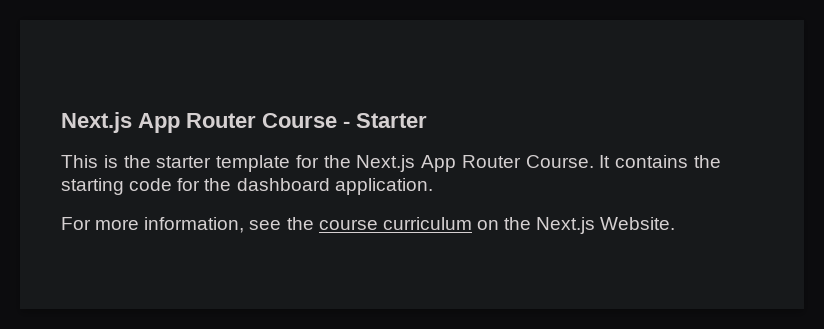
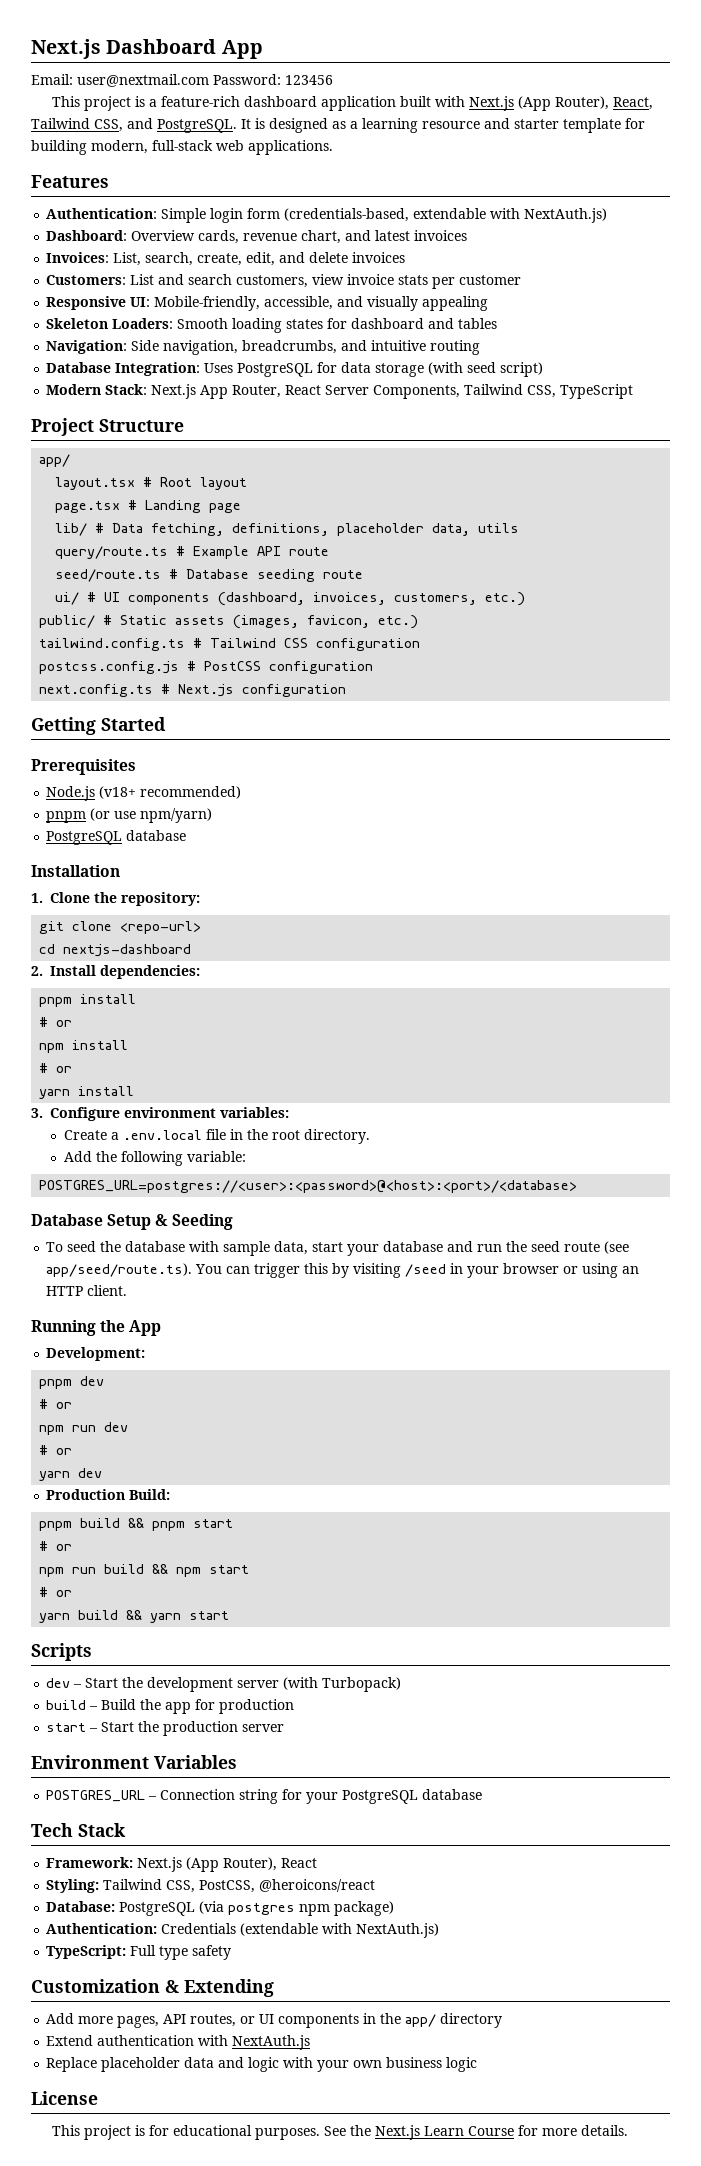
- Next.js App Router Course - Starter
- This is the starter template for the Next.js App Router Course. It contains the starting code for the dashboard application.
- For more information, see the course curriculum on the Next.js Website.
+ Next.js Dashboard App
+ Email: user@nextmail.com Password: 123456
+ This project is a feature-rich dashboard application built with Next.js (App Router), React, Tailwind CSS, and PostgreSQL. It is designed as a learning resource and starter template for building modern, full-stack web applications.
+ Features
+ Authentication: Simple login form (credentials-based, extendable with NextAuth.js)
+ Dashboard: Overview cards, revenue chart, and latest invoices
+ Invoices: List, search, create, edit, and delete invoices
+ Customers: List and search customers, view invoice stats per customer
+ Responsive UI: Mobile-friendly, accessible, and visually appealing
+ Skeleton Loaders: Smooth loading states for dashboard and tables
+ Navigation: Side navigation, breadcrumbs, and intuitive routing
+ Database Integration: Uses PostgreSQL for data storage (with seed script)
+ Modern Stack: Next.js App Router, React Server Components, Tailwind CSS, TypeScript
+ Project Structure
+ app/
+ layout.tsx # Root layout
+ page.tsx # Landing page
+ lib/ # Data fetching, definitions, placeholder data, utils
+ query/route.ts # Example API route
+ seed/route.ts # Database seeding route
+ ui/ # UI components (dashboard, invoices, customers, etc.)
+ public/ # Static assets (images, favicon, etc.)
+ tailwind.config.ts # Tailwind CSS configuration
+ postcss.config.js # PostCSS configuration
+ next.config.ts # Next.js configuration
+ Getting Started
+ Prerequisites
+ Node.js (v18+ recommended)
+ pnpm (or use npm/yarn)
+ PostgreSQL database
+ Installation
+ 1. Clone the repository:
+ git clone <repo-url>
+ cd nextjs-dashboard
+ 2. Install dependencies:
+ pnpm install
+ # or
+ npm install
+ # or
+ yarn install
+ 3. Configure environment variables:
+ Create a .env.local file in the root directory.
+ Add the following variable:
+ POSTGRES_URL=postgres://<user>:<password>@<host>:<port>/<database>
+ Database Setup & Seeding
+ To seed the database with sample data, start your database and run the seed route (see app/seed/route.ts). You can trigger this by visiting /seed in your browser or using an HTTP client.
+ Running the App
+ Development:
+ pnpm dev
+ # or
+ npm run dev
+ # or
+ yarn dev
+ Production Build:
+ pnpm build && pnpm start
+ # or
+ npm run build && npm start
+ # or
+ yarn build && yarn start
+ Scripts
+ dev – Start the development server (with Turbopack)
+ build – Build the app for production
+ start – Start the production server
+ Environment Variables
+ POSTGRES_URL – Connection string for your PostgreSQL database
+ Tech Stack
+ Framework: Next.js (App Router), React
+ Styling: Tailwind CSS, PostCSS, @heroicons/react
+ Database: PostgreSQL (via postgres npm package)
+ Authentication: Credentials (extendable with NextAuth.js)
+ TypeScript: Full type safety
+ Customization & Extending
+ Add more pages, API routes, or UI components in the app/ directory
+ Extend authentication with NextAuth.js
+ Replace placeholder data and logic with your own business logic
+ License
+ This project is for educational purposes. See the Next.js Learn Course for more details.

